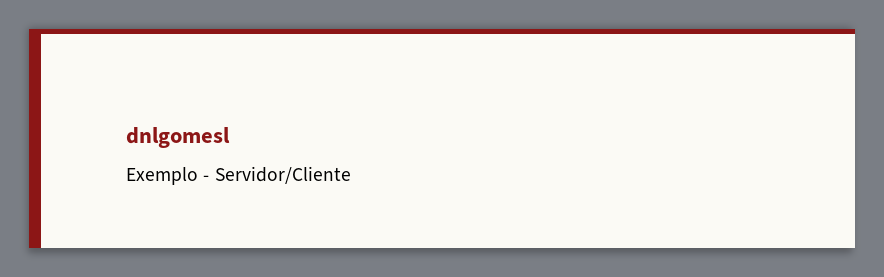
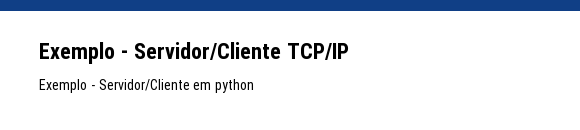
- dnlgomesl
- Exemplo - Servidor/Cliente
+ Exemplo - Servidor/Cliente TCP/IP
+ Exemplo - Servidor/Cliente em python

